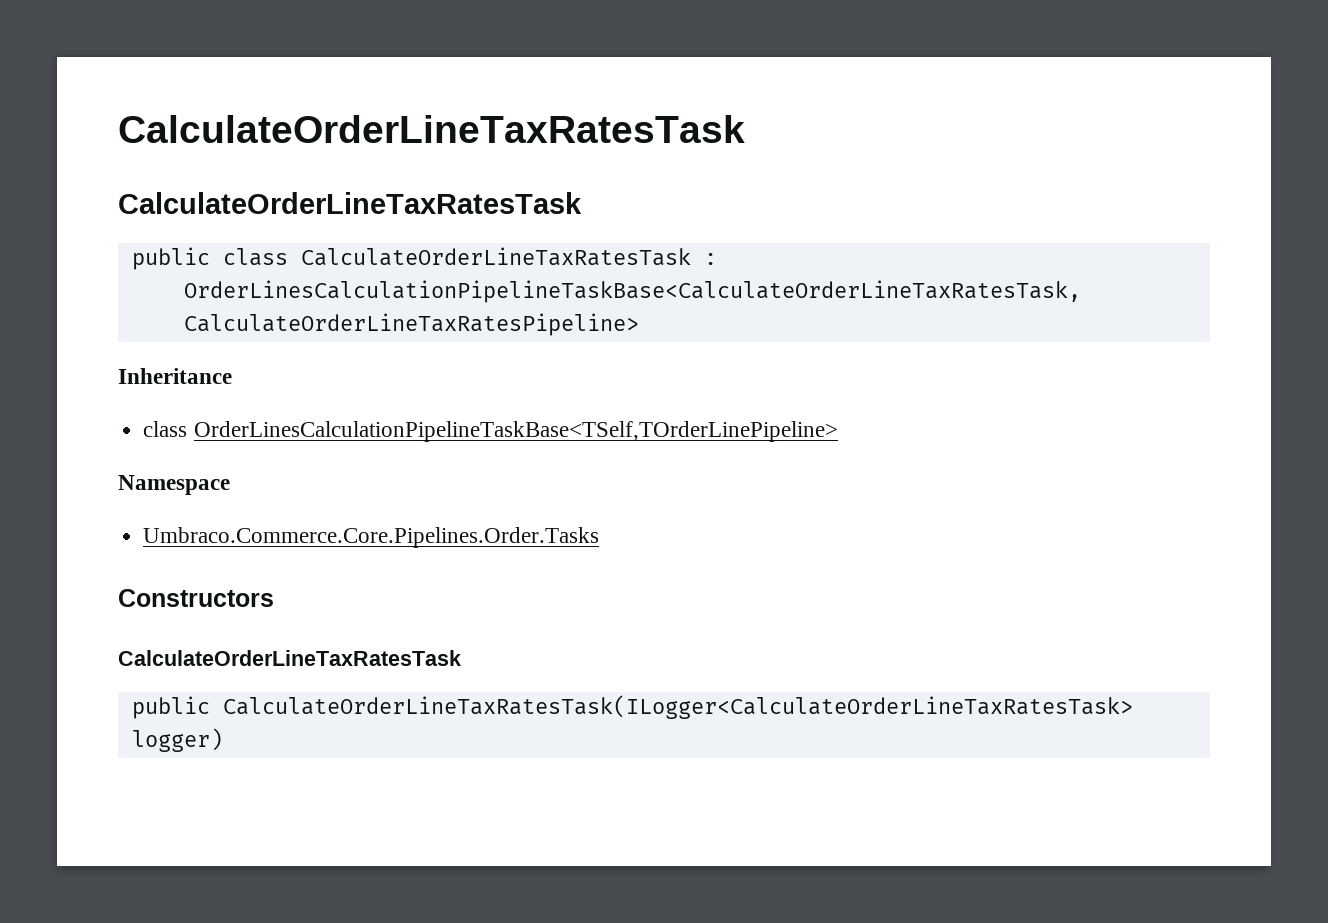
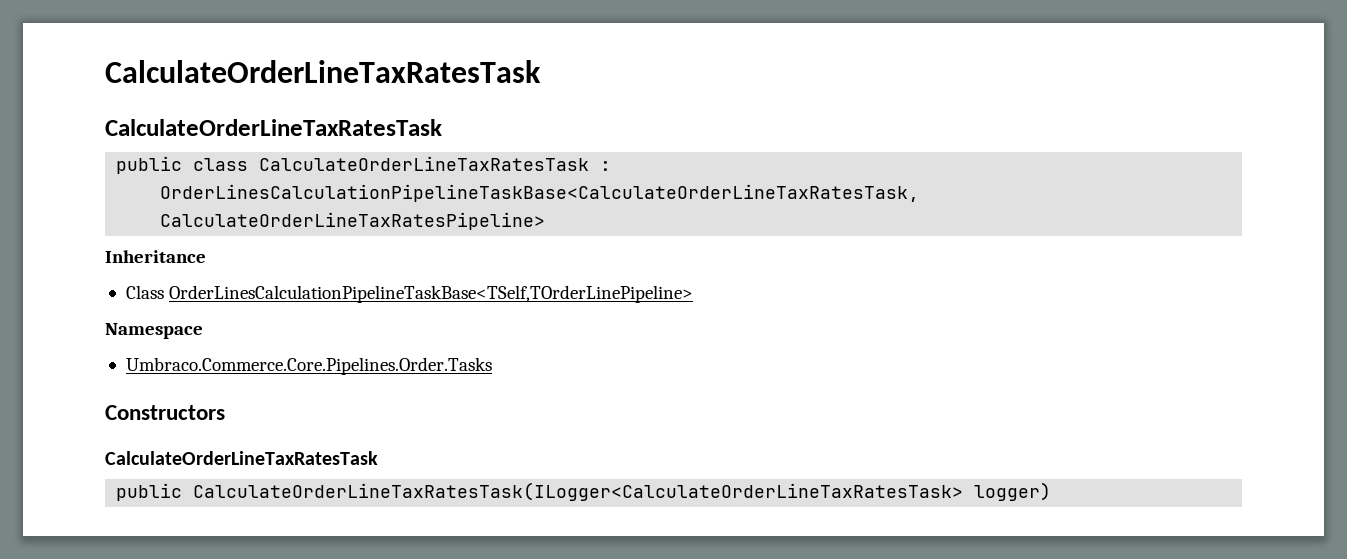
- class OrderLinesCalculationPipelineTaskBase<TSelf,TOrderLinePipeline>
+ Class OrderLinesCalculationPipelineTaskBase<TSelf,TOrderLinePipeline>

